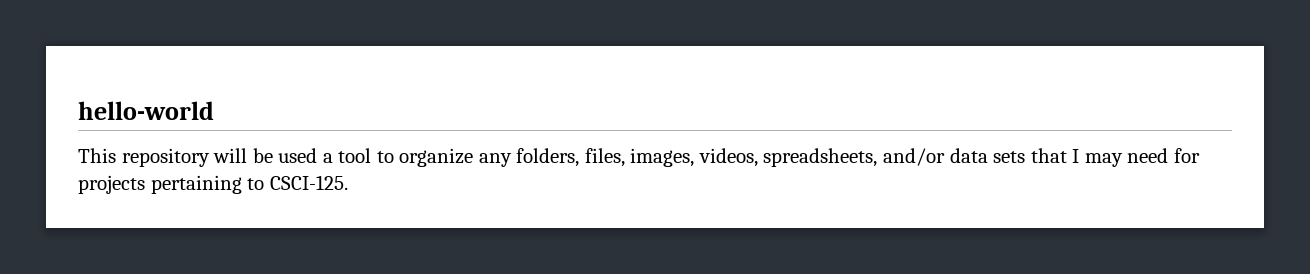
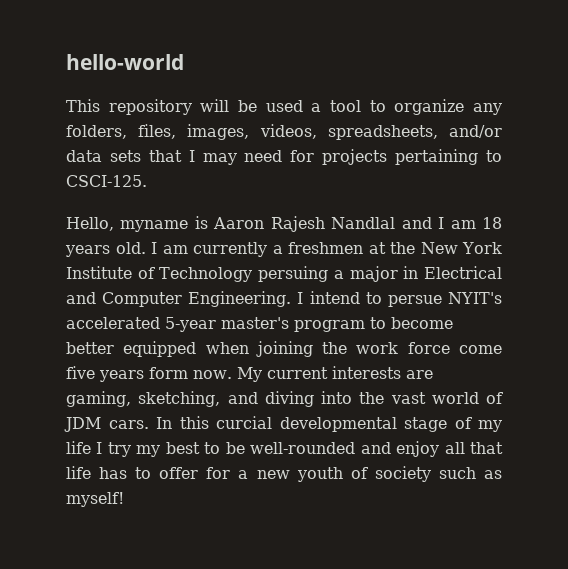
+ Hello, myname is Aaron Rajesh Nandlal and I am 18 years old. I am currently a freshmen at the New York Institute of Technology persuing a major in Electrical and Computer Engineering. I intend to persue NYIT's accelerated 5-year master's program to become better equipped when joining the work force come five years form now. My current interests are gaming, sketching, and diving into the vast world of JDM cars. In this curcial developmental stage of my life I try my best to be well-rounded and enjoy all that life has to offer for a new youth of society such as myself!

